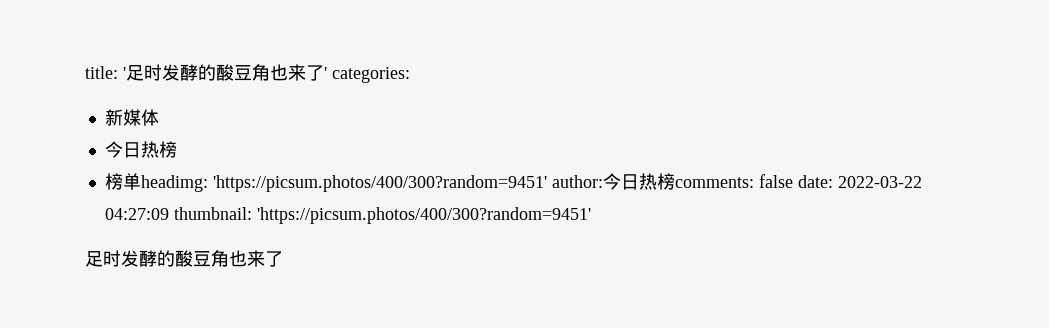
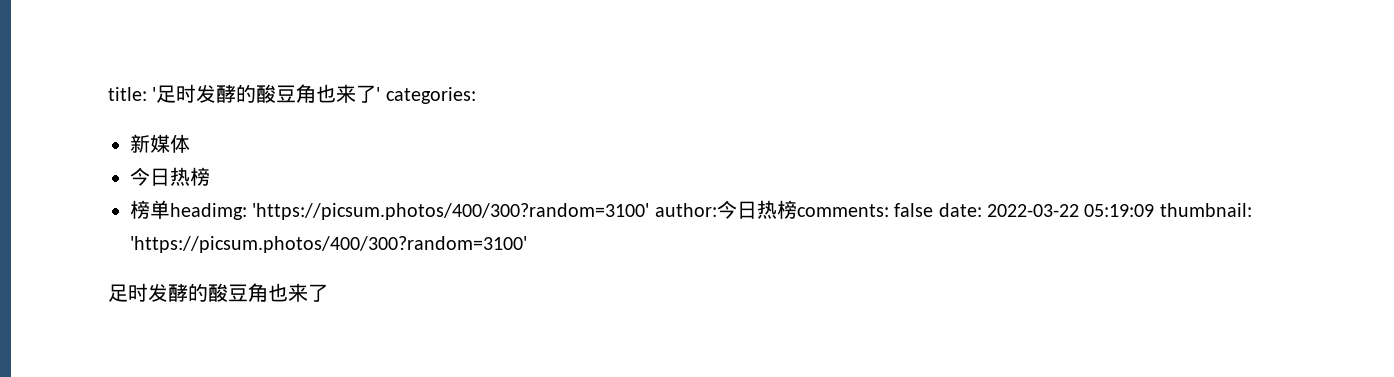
- 榜单headimg: 'https://picsum.photos/400/300?random=9451' author:今日热榜comments: false date: 2022-03-22 04:27:09 thumbnail: 'https://picsum.photos/400/300?random=9451'
+ 榜单headimg: 'https://picsum.photos/400/300?random=3100' author:今日热榜comments: false date: 2022-03-22 05:19:09 thumbnail: 'https://picsum.photos/400/300?random=3100'

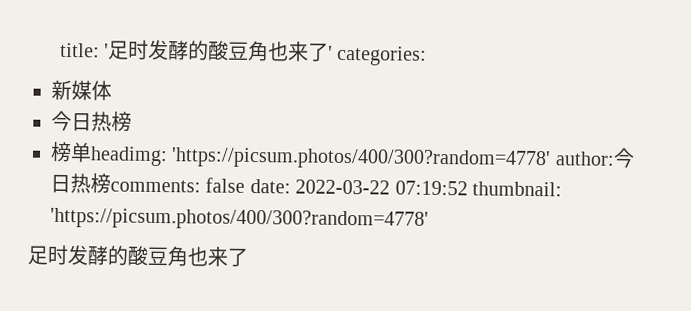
- 榜单headimg: 'https://picsum.photos/400/300?random=3100' author:今日热榜comments: false date: 2022-03-22 05:19:09 thumbnail: 'https://picsum.photos/400/300?random=3100'
+ 榜单headimg: 'https://picsum.photos/400/300?random=4778' author:今日热榜comments: false date: 2022-03-22 07:19:52 thumbnail: 'https://picsum.photos/400/300?random=4778'

